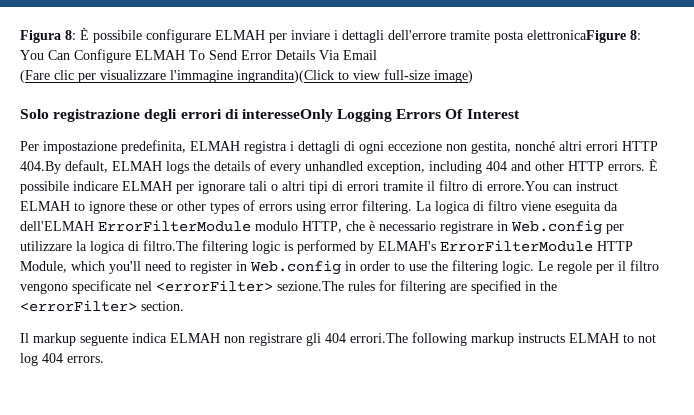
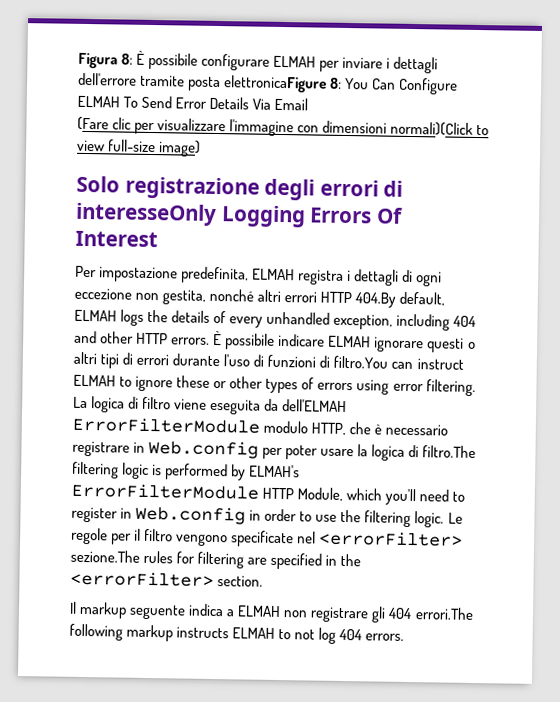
- (Fare clic per visualizzare l'immagine ingrandita)(Click to view full-size image)
+ (Fare clic per visualizzare l'immagine con dimensioni normali)(Click to view full-size image)
- È possibile indicare ELMAH per ignorare tali o altri tipi di errori tramite il filtro di errore.You can instruct ELMAH to ignore these or other types of errors using error filtering.
+ È possibile indicare ELMAH ignorare questi o altri tipi di errori durante l'uso di funzioni di filtro.You can instruct ELMAH to ignore these or other types of errors using error filtering.
- La logica di filtro viene eseguita da dell'ELMAH ErrorFilterModule modulo HTTP, che è necessario registrare in Web.config per utilizzare la logica di filtro.The filtering logic is performed by ELMAH's ErrorFilterModule HTTP Module, which you'll need to register in Web.config in order to use the filtering logic.
+ La logica di filtro viene eseguita da dell'ELMAH ErrorFilterModule modulo HTTP, che è necessario registrare in Web.config per poter usare la logica di filtro.The filtering logic is performed by ELMAH's ErrorFilterModule HTTP Module, which you'll need to register in Web.config in order to use the filtering logic.
- Il markup seguente indica ELMAH non registrare gli 404 errori.The following markup instructs ELMAH to not log 404 errors.
+ Il markup seguente indica a ELMAH non registrare gli 404 errori.The following markup instructs ELMAH to not log 404 errors.

